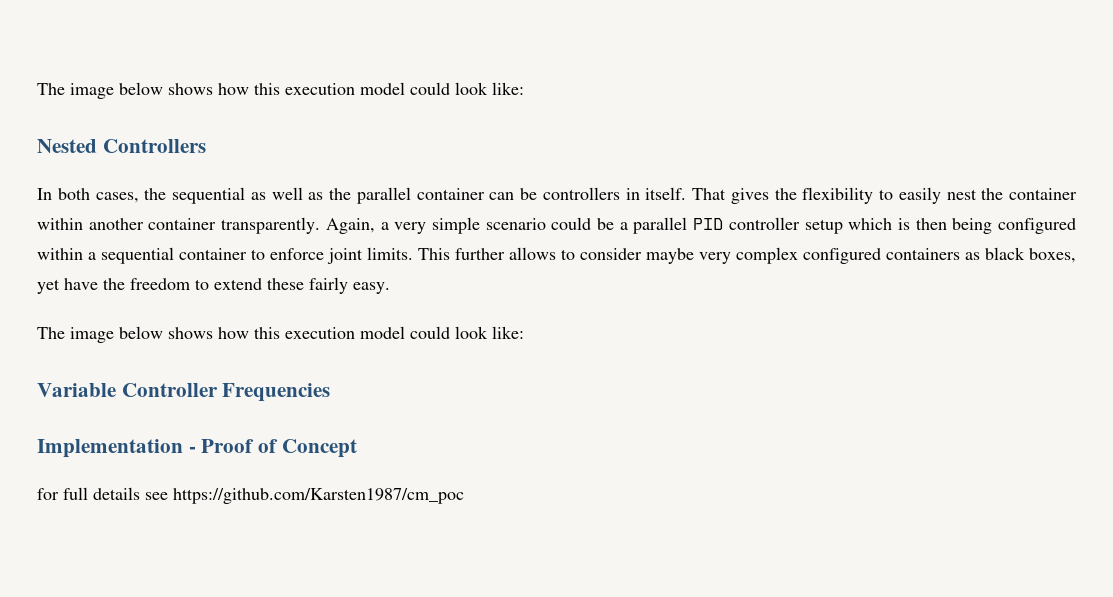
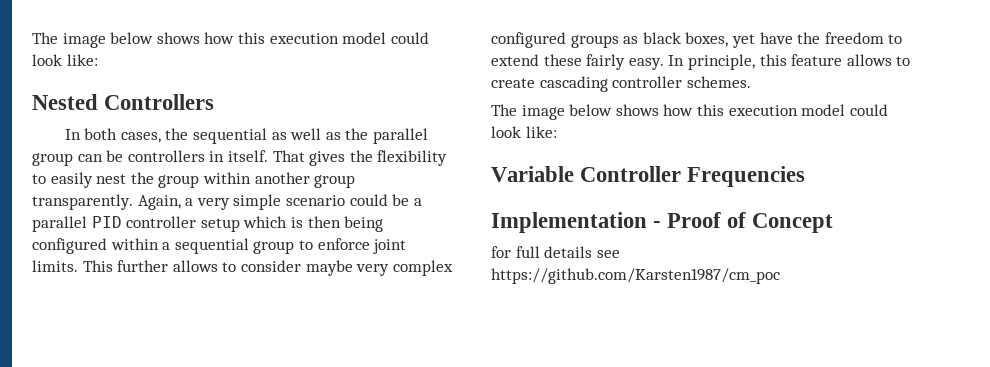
- In both cases, the sequential as well as the parallel container can be controllers in itself.
+ In both cases, the sequential as well as the parallel group can be controllers in itself.
- That gives the flexibility to easily nest the container within another container transparently.
+ That gives the flexibility to easily nest the group within another group transparently.
- Again, a very simple scenario could be a parallel PID controller setup which is then being configured within a sequential container to enforce joint limits.
+ Again, a very simple scenario could be a parallel PID controller setup which is then being configured within a sequential group to enforce joint limits.
- This further allows to consider maybe very complex configured containers as black boxes, yet have the freedom to extend these fairly easy.
+ This further allows to consider maybe very complex configured groups as black boxes, yet have the freedom to extend these fairly easy. In principle, this feature allows to create cascading controller schemes.

